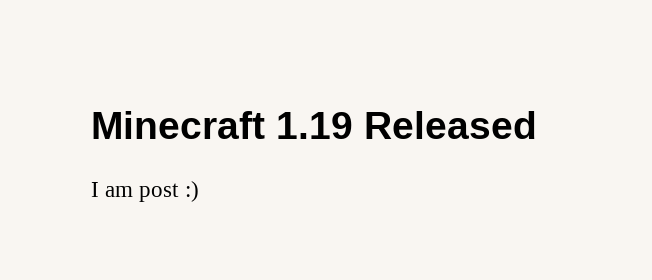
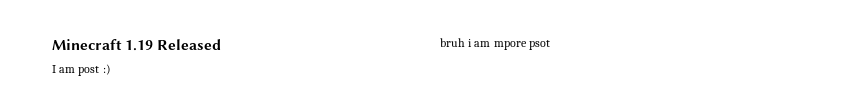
+ bruh i am mpore psot

